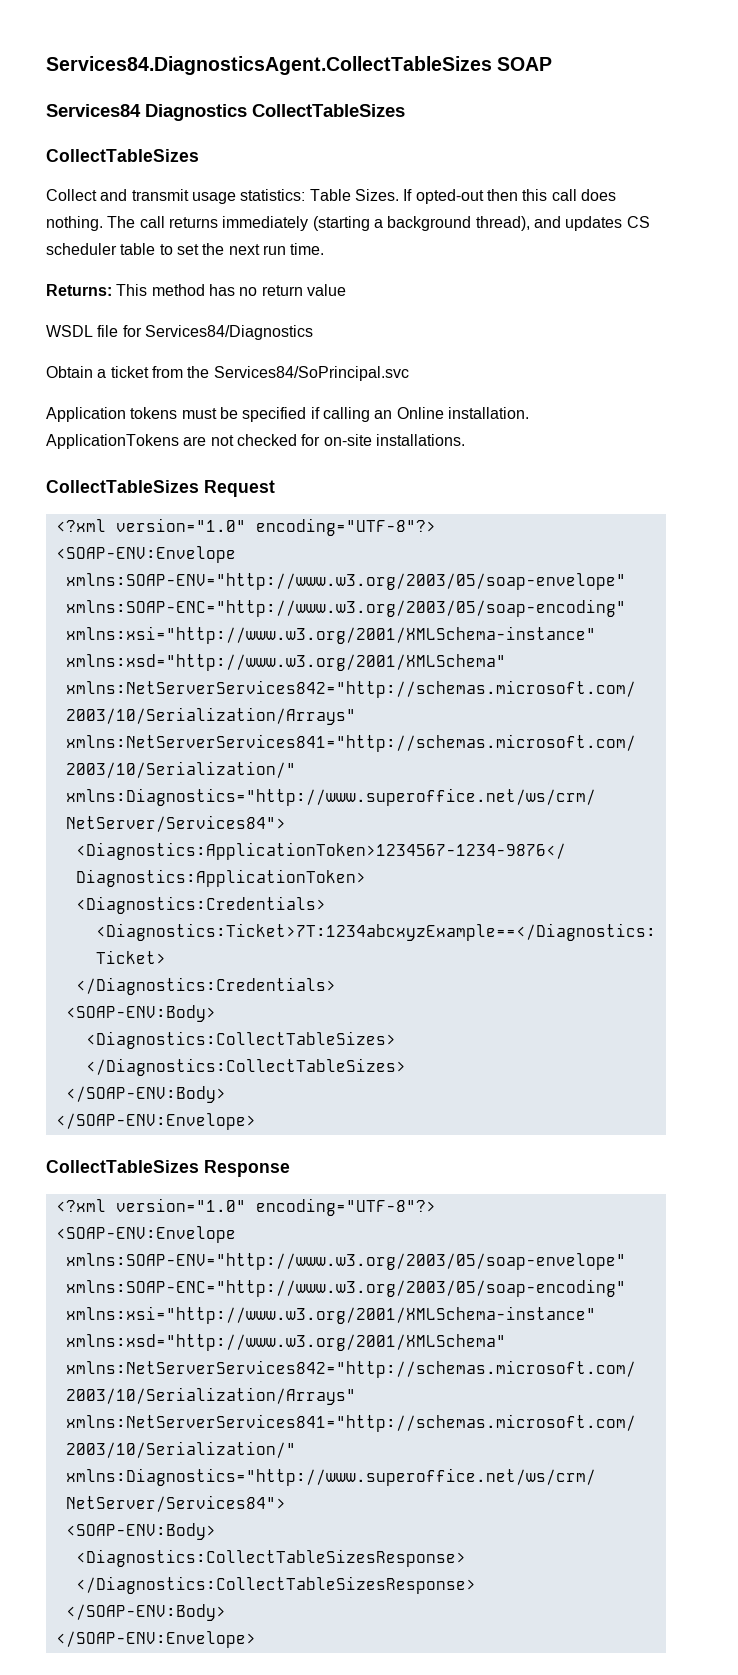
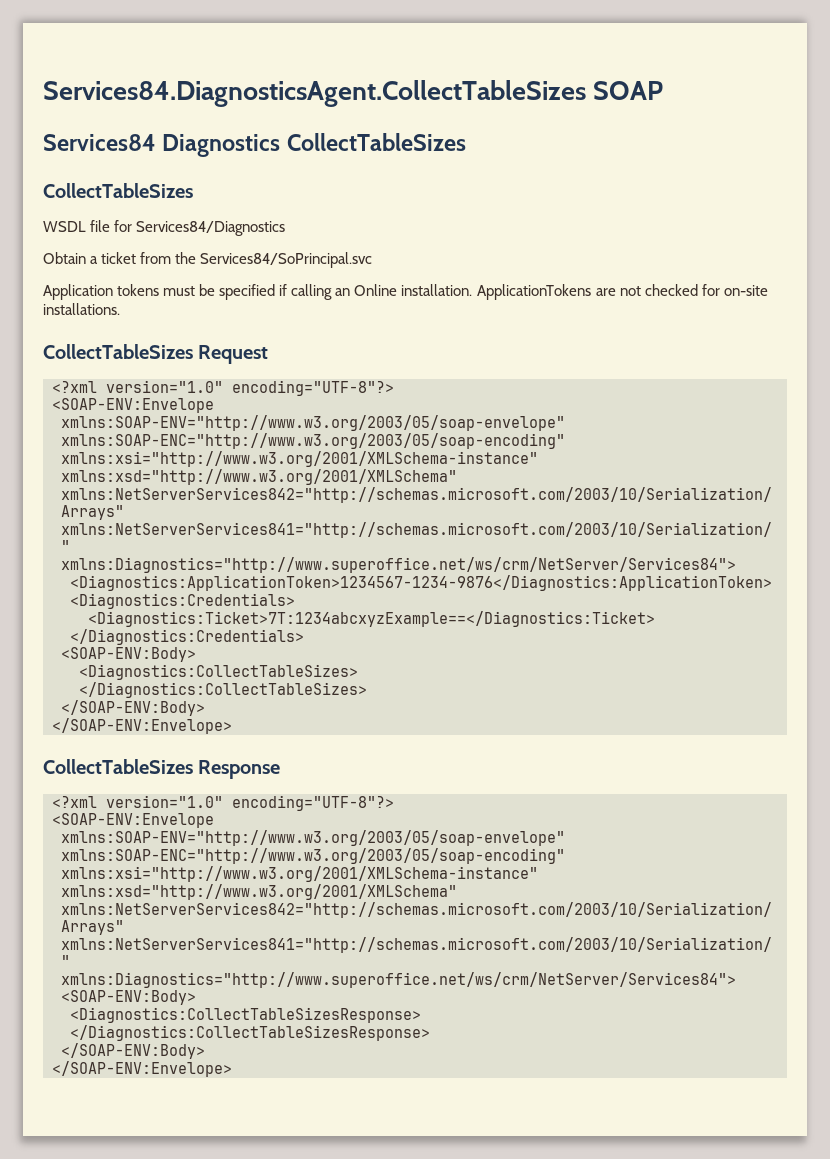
- Collect and transmit usage statistics: Table Sizes. If opted-out then this call does nothing. The call returns immediately (starting a background thread), and updates CS scheduler table to set the next run time.
- Returns: This method has no return value

